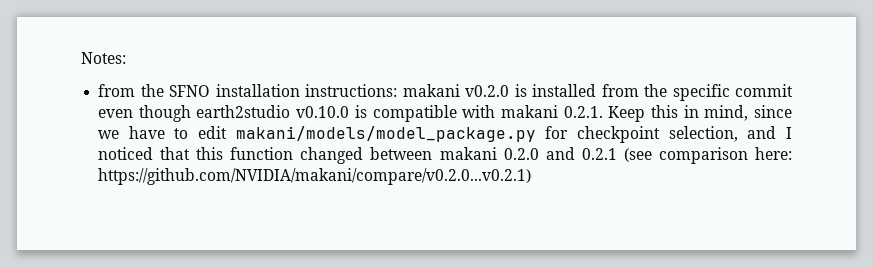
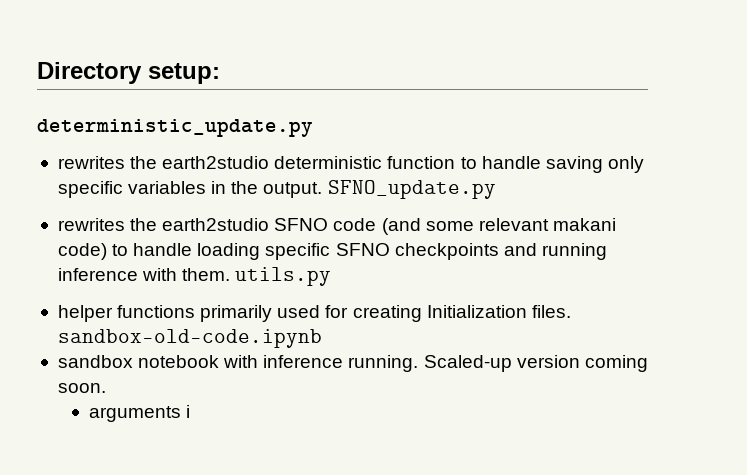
- Notes:
- from the SFNO installation instructions: makani v0.2.0 is installed from the specific commit even though earth2studio v0.10.0 is compatible with makani 0.2.1. Keep this in mind, since we have to edit makani/models/model_package.py for checkpoint selection, and I noticed that this function changed between makani 0.2.0 and 0.2.1 (see comparison here: https://github.com/NVIDIA/makani/compare/v0.2.0...v0.2.1)
+ Directory setup:
+ deterministic_update.py
+ rewrites the earth2studio deterministic function to handle saving only specific variables in the output. SFNO_update.py
+ rewrites the earth2studio SFNO code (and some relevant makani code) to handle loading specific SFNO checkpoints and running inference with them. utils.py
+ helper functions primarily used for creating Initialization files. sandbox-old-code.ipynb
+ sandbox notebook with inference running. Scaled-up version coming soon.
+ arguments i

